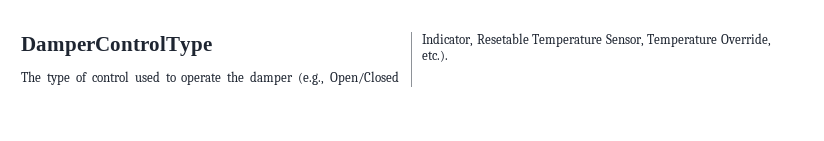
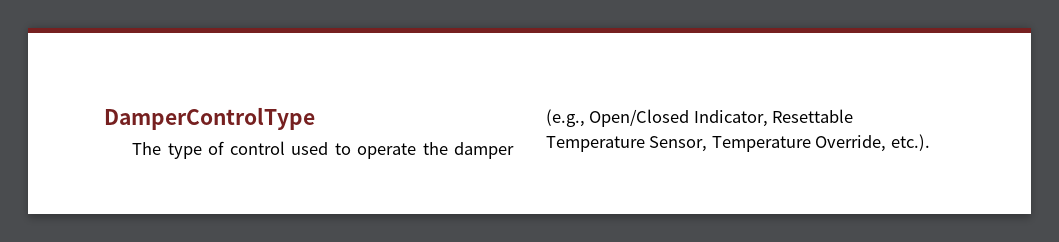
- The type of control used to operate the damper (e.g., Open/Closed Indicator, Resetable Temperature Sensor, Temperature Override, etc.).
+ The type of control used to operate the damper (e.g., Open/Closed Indicator, Resettable Temperature Sensor, Temperature Override, etc.).

